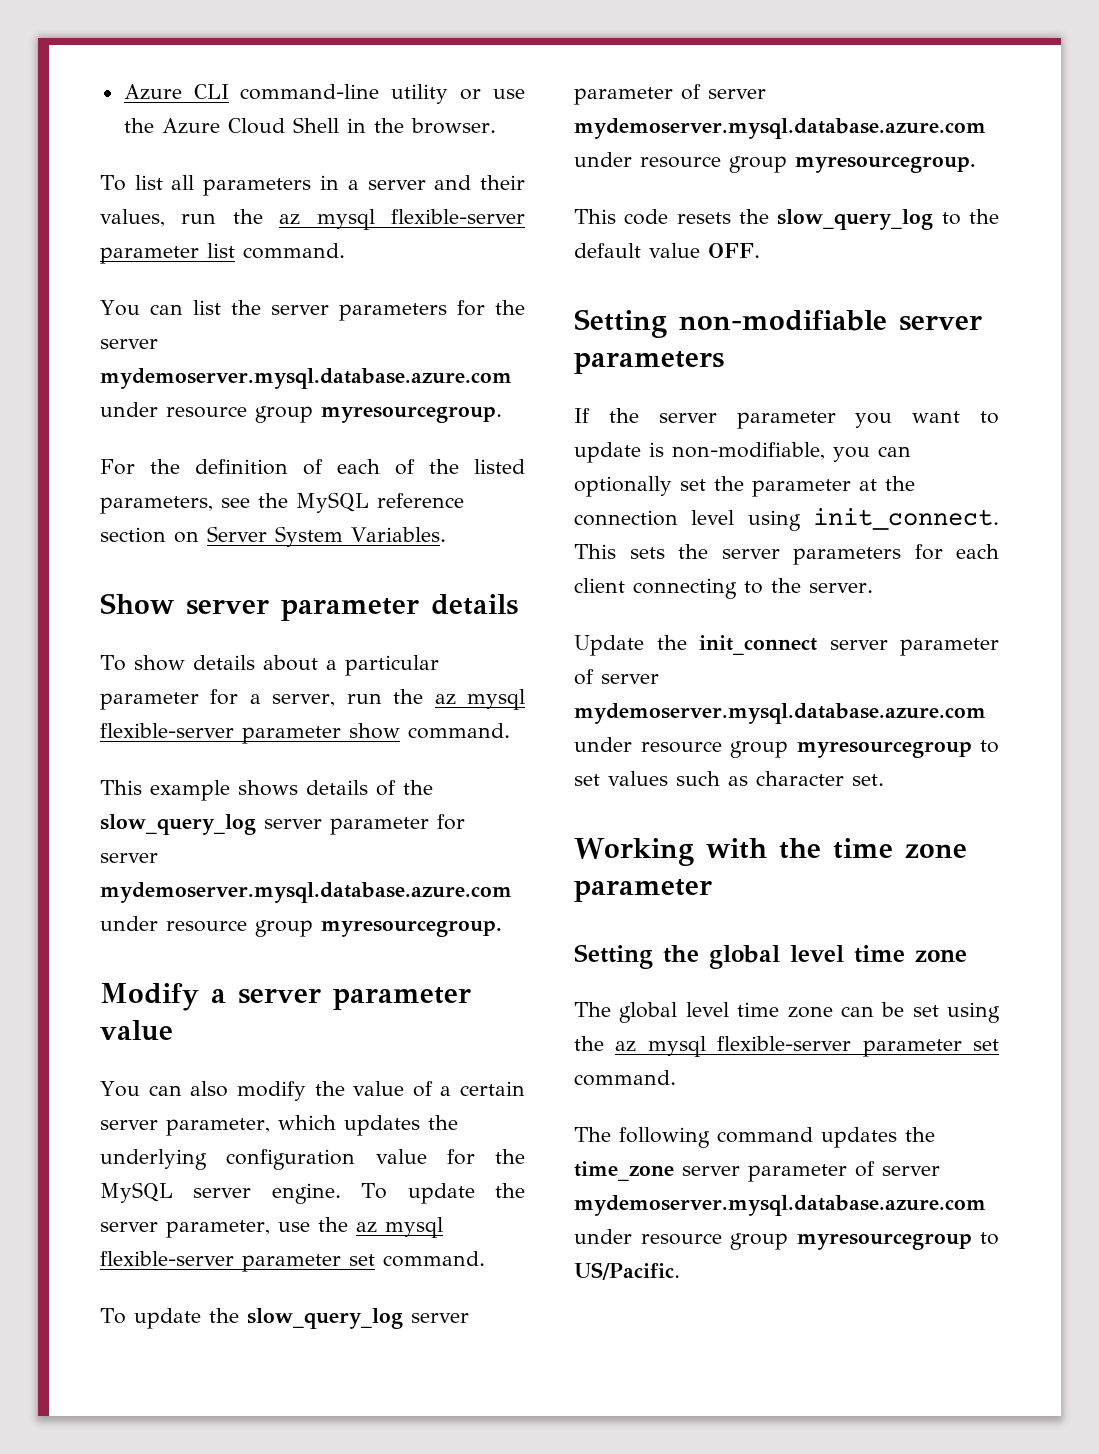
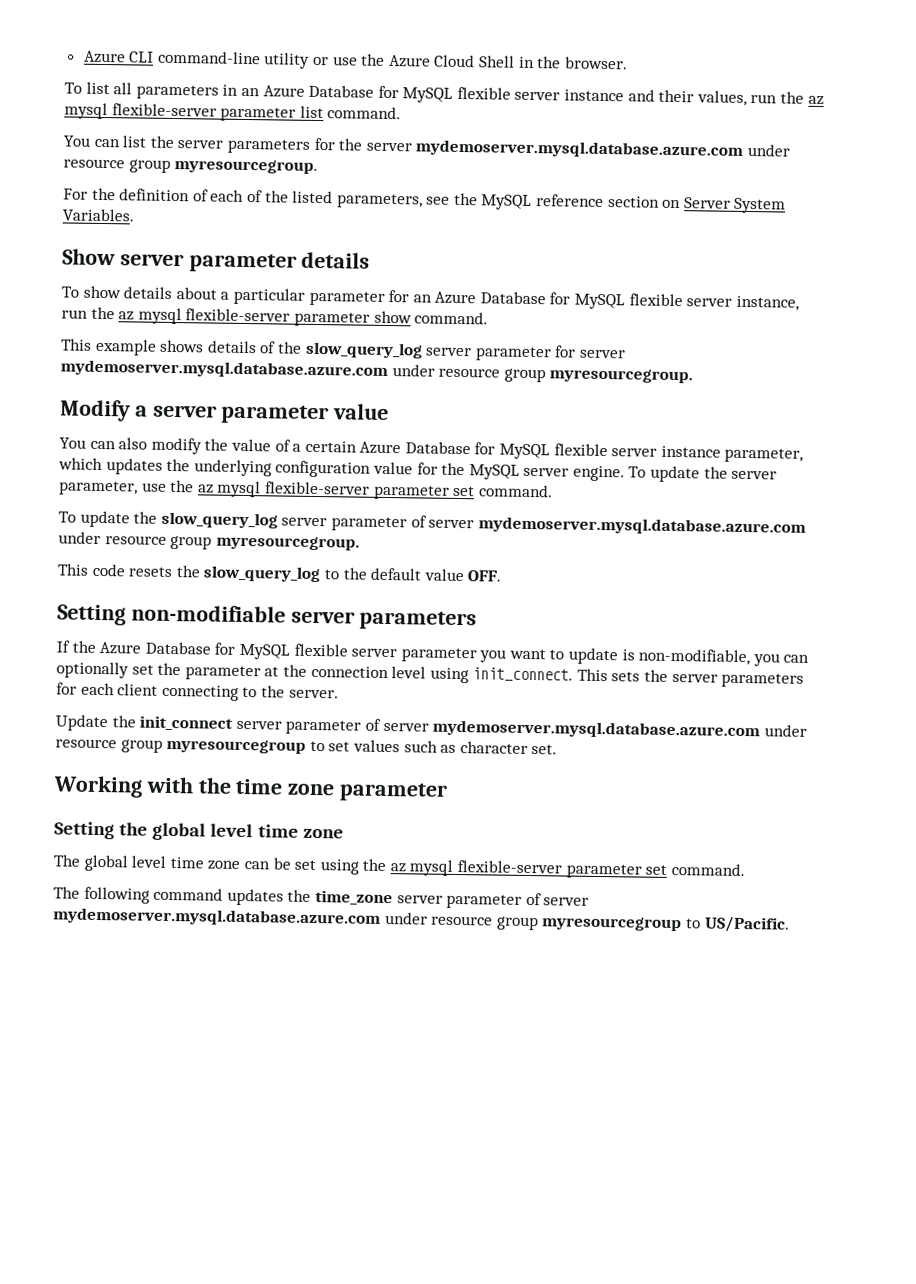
- To list all parameters in a server and their values, run the az mysql flexible-server parameter list command.
+ To list all parameters in an Azure Database for MySQL flexible server instance and their values, run the az mysql flexible-server parameter list command.
- To show details about a particular parameter for a server, run the az mysql flexible-server parameter show command.
+ To show details about a particular parameter for an Azure Database for MySQL flexible server instance, run the az mysql flexible-server parameter show command.
- You can also modify the value of a certain server parameter, which updates the underlying configuration value for the MySQL server engine.
+ You can also modify the value of a certain Azure Database for MySQL flexible server instance parameter, which updates the underlying configuration value for the MySQL server engine.
- If the server parameter you want to update is non-modifiable, you can optionally set the parameter at the connection level using init_connect.
+ If the Azure Database for MySQL flexible server parameter you want to update is non-modifiable, you can optionally set the parameter at the connection level using init_connect.

